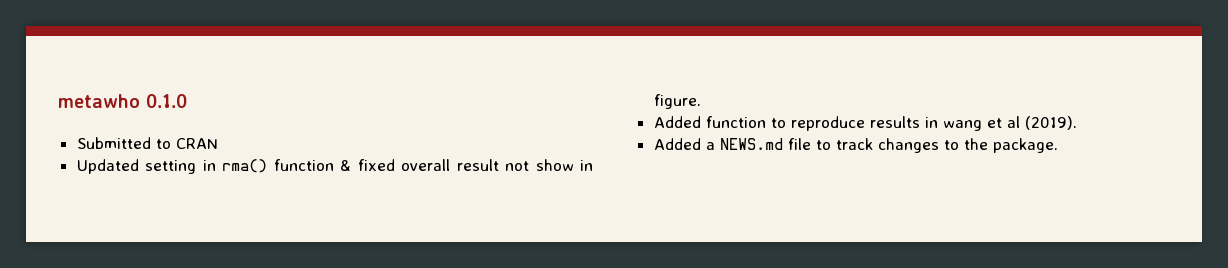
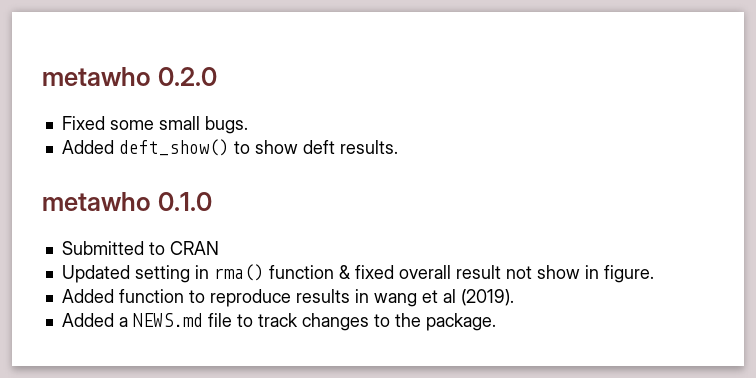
+ metawho 0.2.0
+ Fixed some small bugs.
+ Added deft_show() to show deft results.

